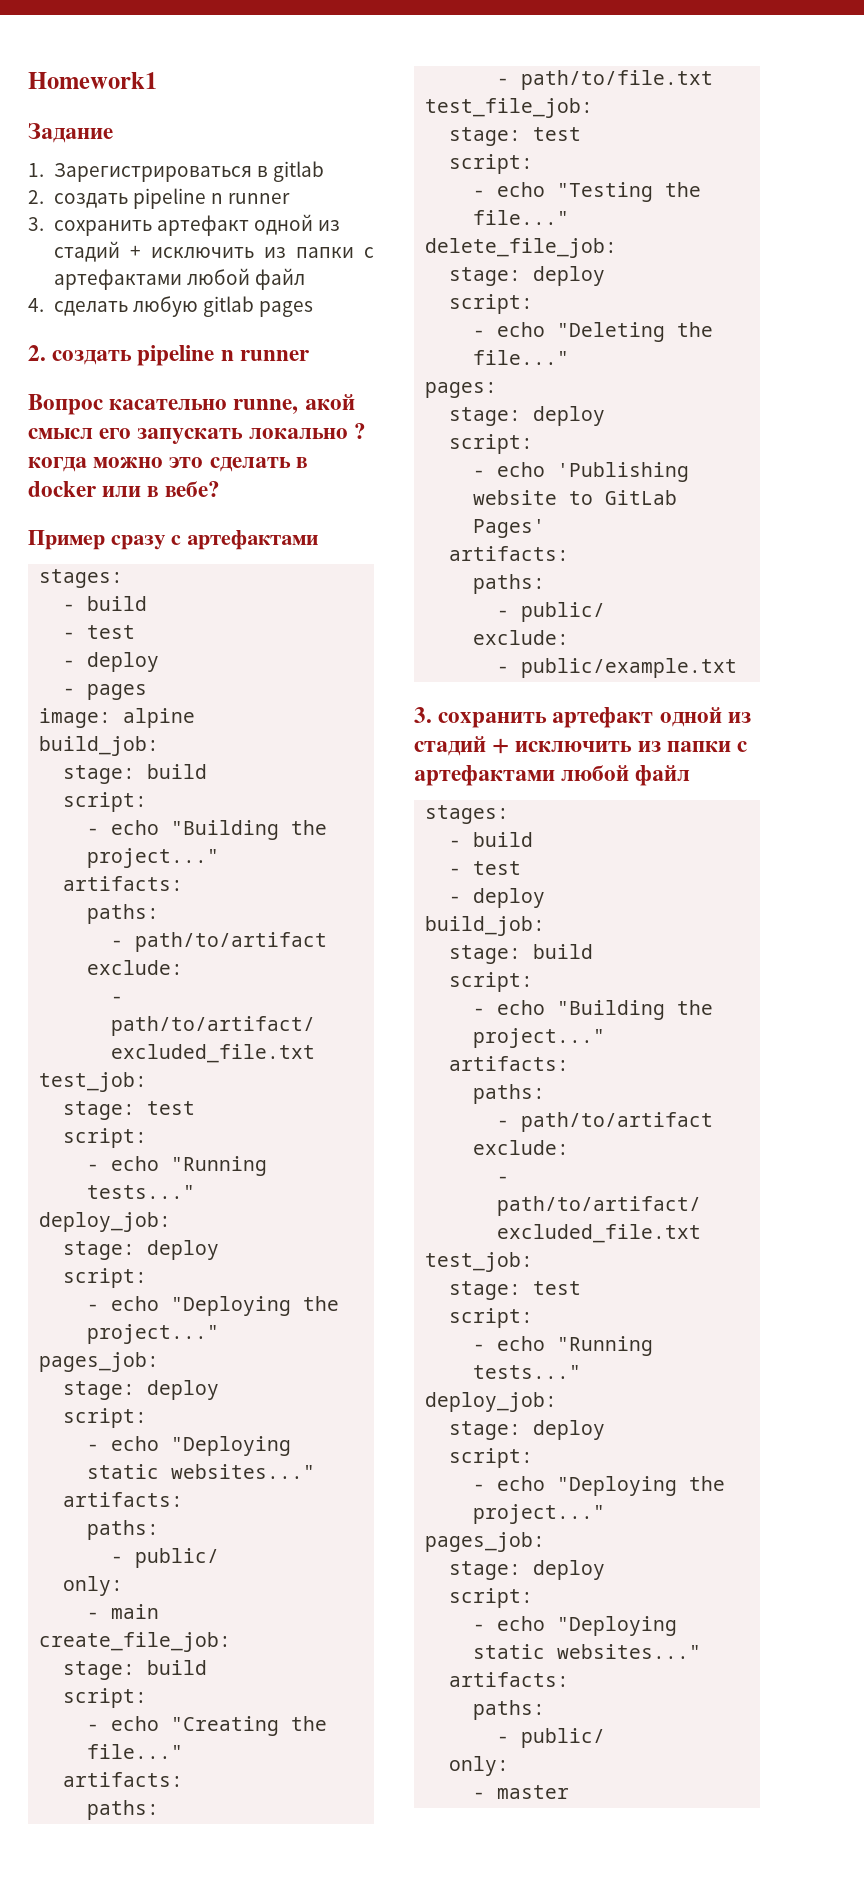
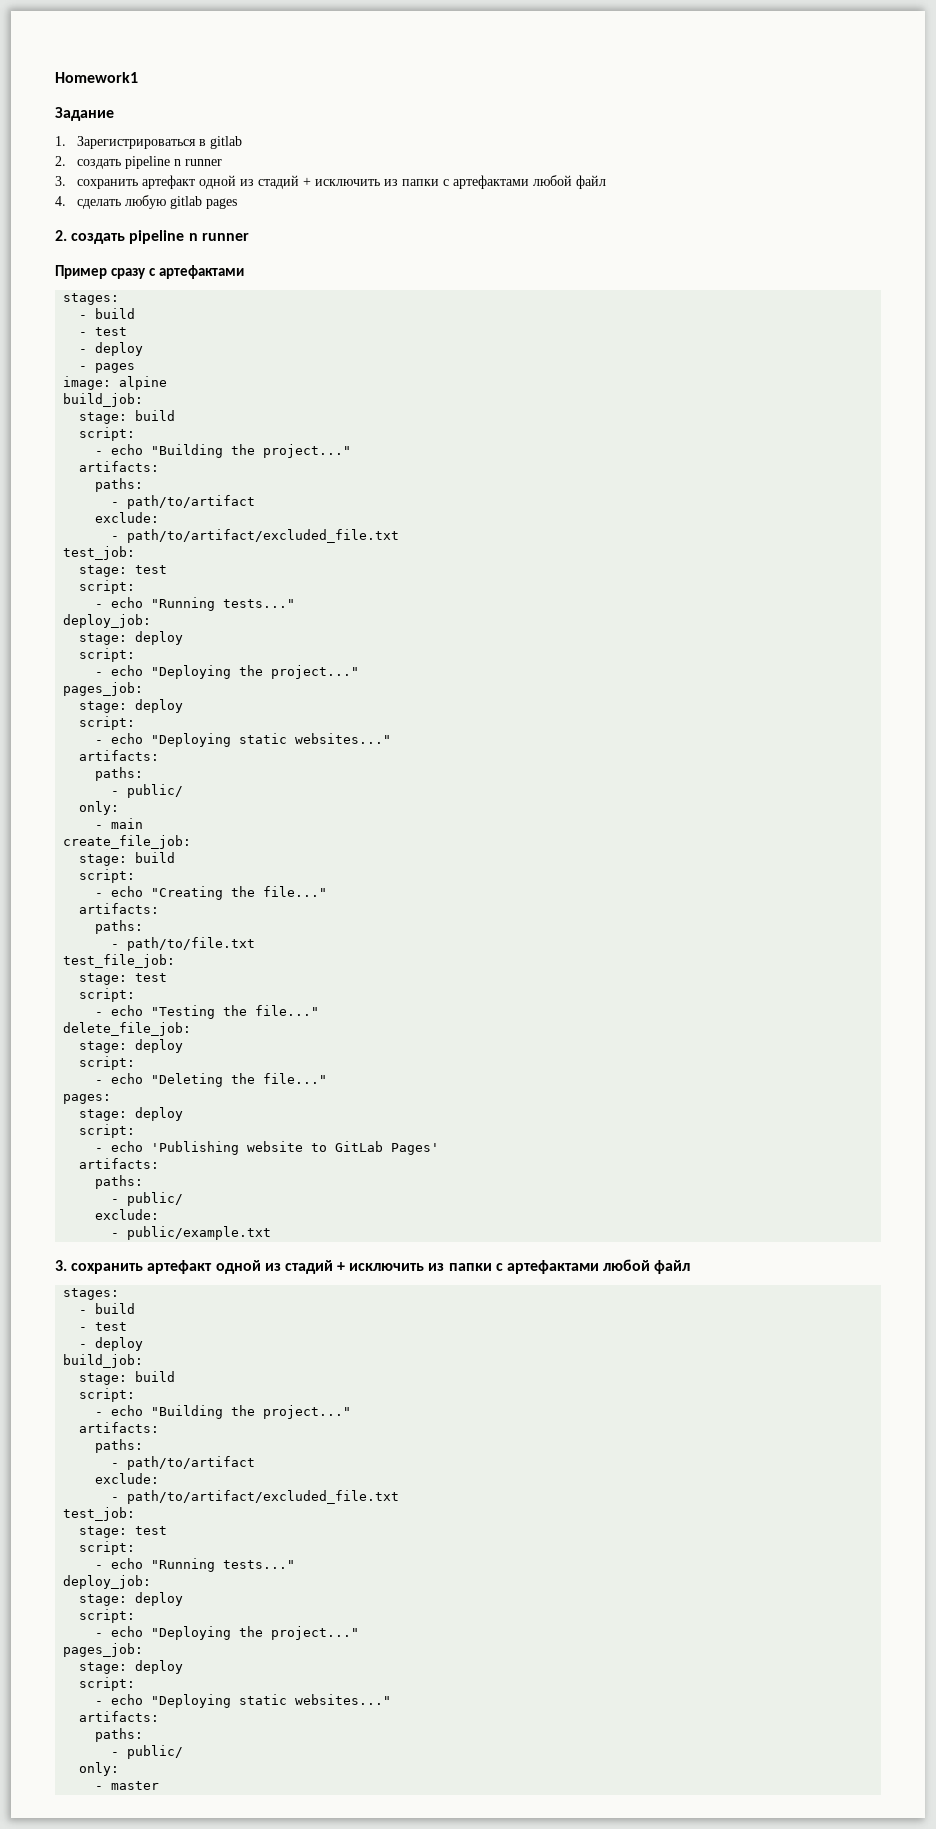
- Вопрос касательно runne, акой смысл его запускать локально ? когда можно это сделать в docker или в вебе?

